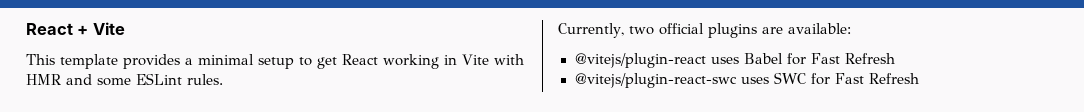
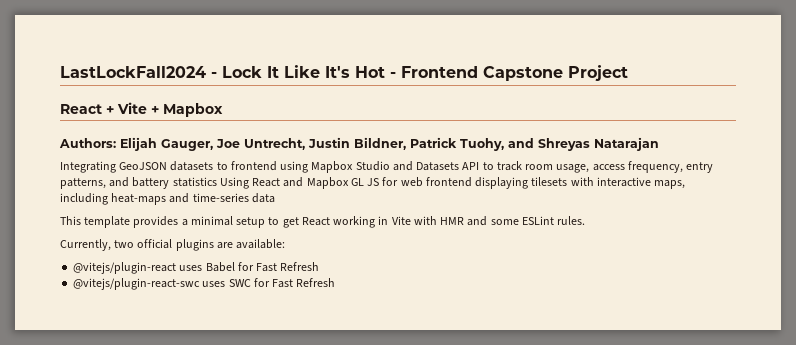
- React + Vite
+ LastLockFall2024 - Lock It Like It's Hot - Frontend Capstone Project
+ React + Vite + Mapbox
+ Authors: Elijah Gauger, Joe Untrecht, Justin Bildner, Patrick Tuohy, and Shreyas Natarajan
+ Integrating GeoJSON datasets to frontend using Mapbox Studio and Datasets API to track room usage, access frequency, entry patterns, and battery statistics Using React and Mapbox GL JS for web frontend displaying tilesets with interactive maps, including heat-maps and time-series data

